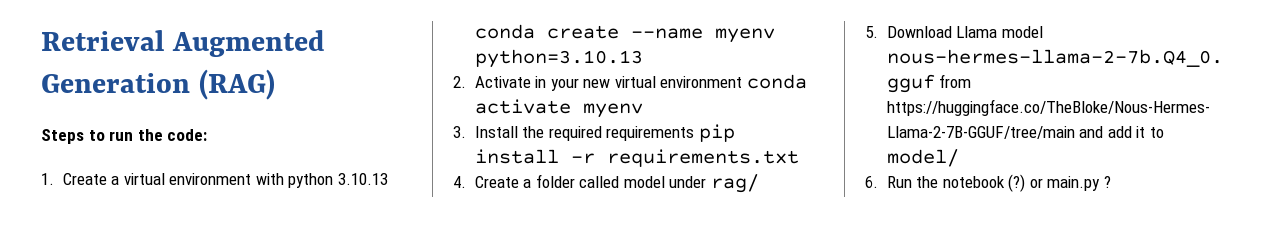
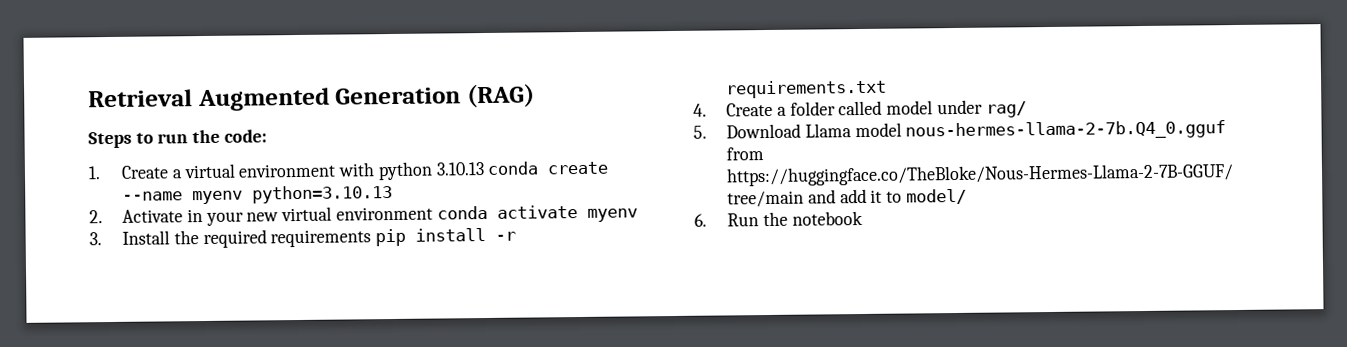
- 6. Run the notebook (?) or main.py ?
+ 6. Run the notebook

